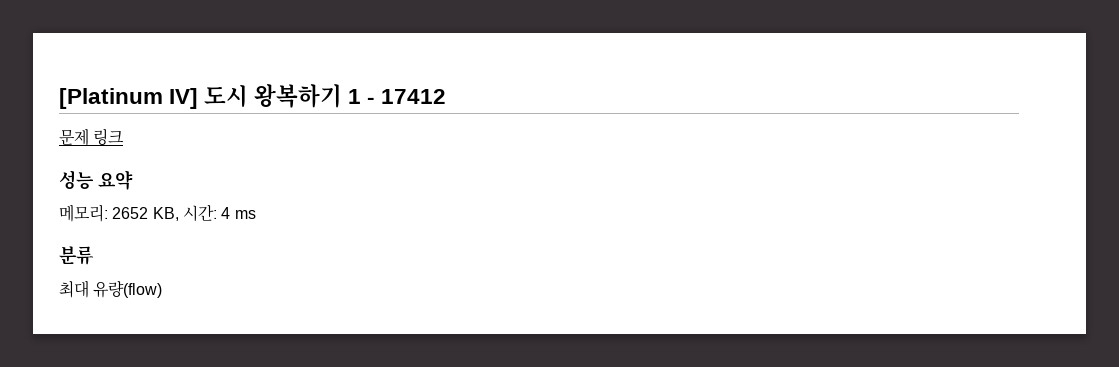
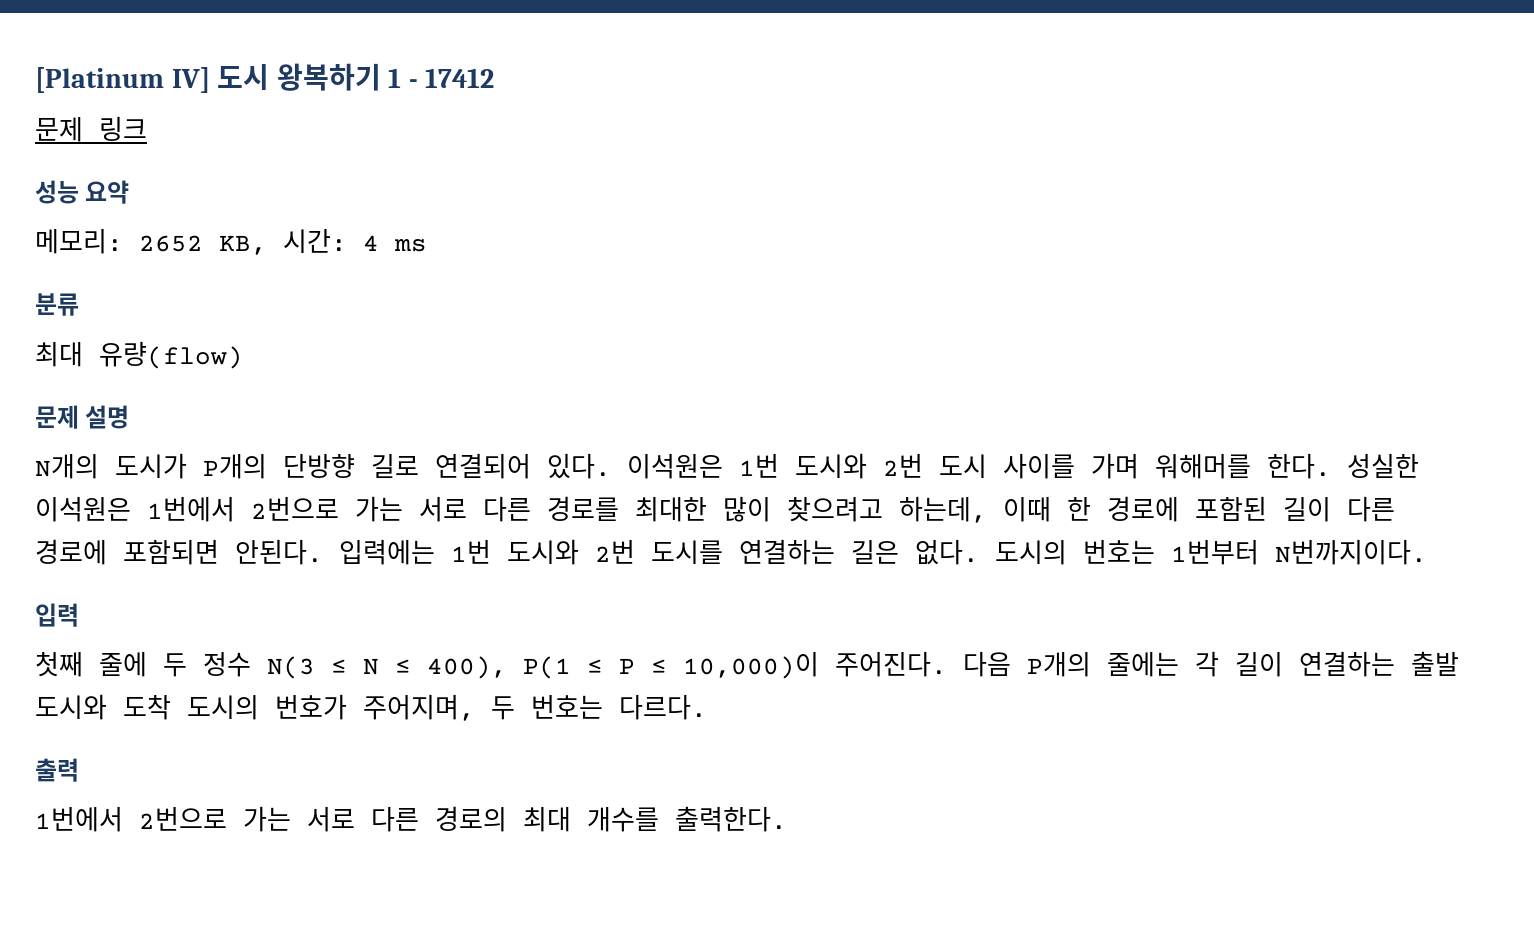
+ 문제 설명
+ N개의 도시가 P개의 단방향 길로 연결되어 있다. 이석원은 1번 도시와 2번 도시 사이를 가며 워해머를 한다. 성실한 이석원은 1번에서 2번으로 가는 서로 다른 경로를 최대한 많이 찾으려고 하는데, 이때 한 경로에 포함된 길이 다른 경로에 포함되면 안된다. 입력에는 1번 도시와 2번 도시를 연결하는 길은 없다. 도시의 번호는 1번부터 N번까지이다.
+ 입력
+ 첫째 줄에 두 정수 N(3 ≤ N ≤ 400), P(1 ≤ P ≤ 10,000)이 주어진다. 다음 P개의 줄에는 각 길이 연결하는 출발 도시와 도착 도시의 번호가 주어지며, 두 번호는 다르다.
+ 출력
+ 1번에서 2번으로 가는 서로 다른 경로의 최대 개수를 출력한다.

